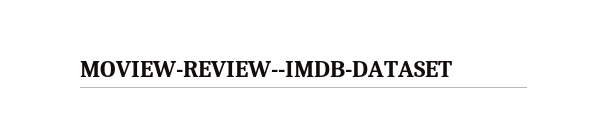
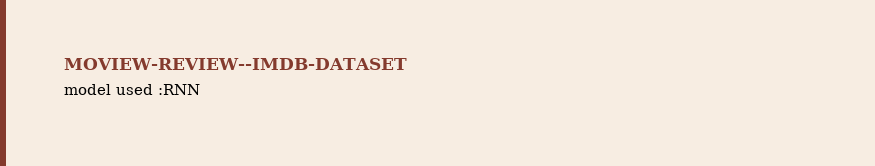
+ model used :RNN

